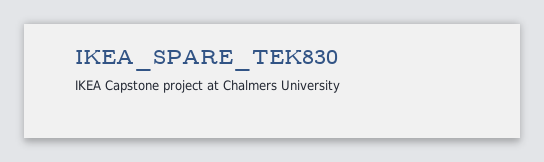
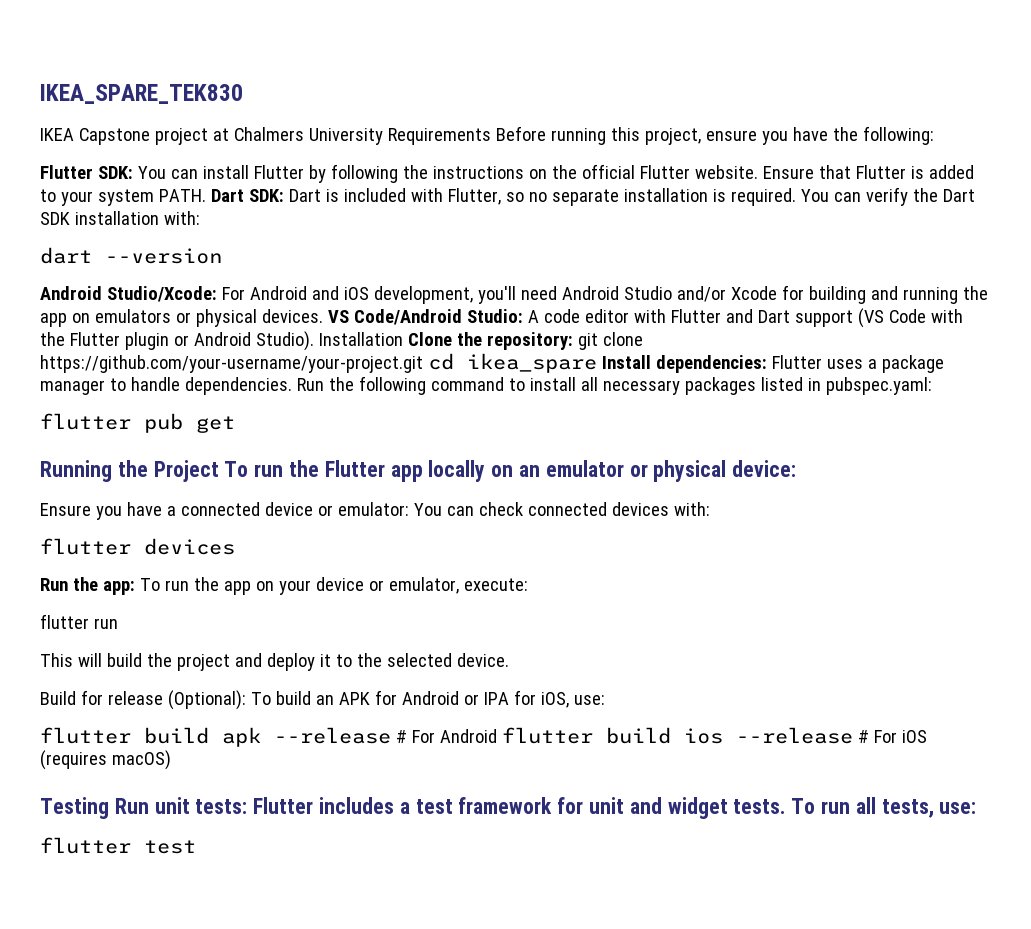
- IKEA Capstone project at Chalmers University
+ IKEA Capstone project at Chalmers University Requirements Before running this project, ensure you have the following:
+ Flutter SDK: You can install Flutter by following the instructions on the official Flutter website. Ensure that Flutter is added to your system PATH. Dart SDK: Dart is included with Flutter, so no separate installation is required. You can verify the Dart SDK installation with:
+ dart --version
+ Android Studio/Xcode: For Android and iOS development, you'll need Android Studio and/or Xcode for building and running the app on emulators or physical devices. VS Code/Android Studio: A code editor with Flutter and Dart support (VS Code with the Flutter plugin or Android Studio). Installation Clone the repository: git clone https://github.com/your-username/your-project.git cd ikea_spare Install dependencies: Flutter uses a package manager to handle dependencies. Run the following command to install all necessary packages listed in pubspec.yaml:
+ flutter pub get
+ Running the Project To run the Flutter app locally on an emulator or physical device:
+ Ensure you have a connected device or emulator: You can check connected devices with:
+ flutter devices
+ Run the app: To run the app on your device or emulator, execute:
+ flutter run
+ This will build the project and deploy it to the selected device.
+ Build for release (Optional): To build an APK for Android or IPA for iOS, use:
+ flutter build apk --release # For Android flutter build ios --release # For iOS (requires macOS)
+ Testing Run unit tests: Flutter includes a test framework for unit and widget tests. To run all tests, use:
+ flutter test

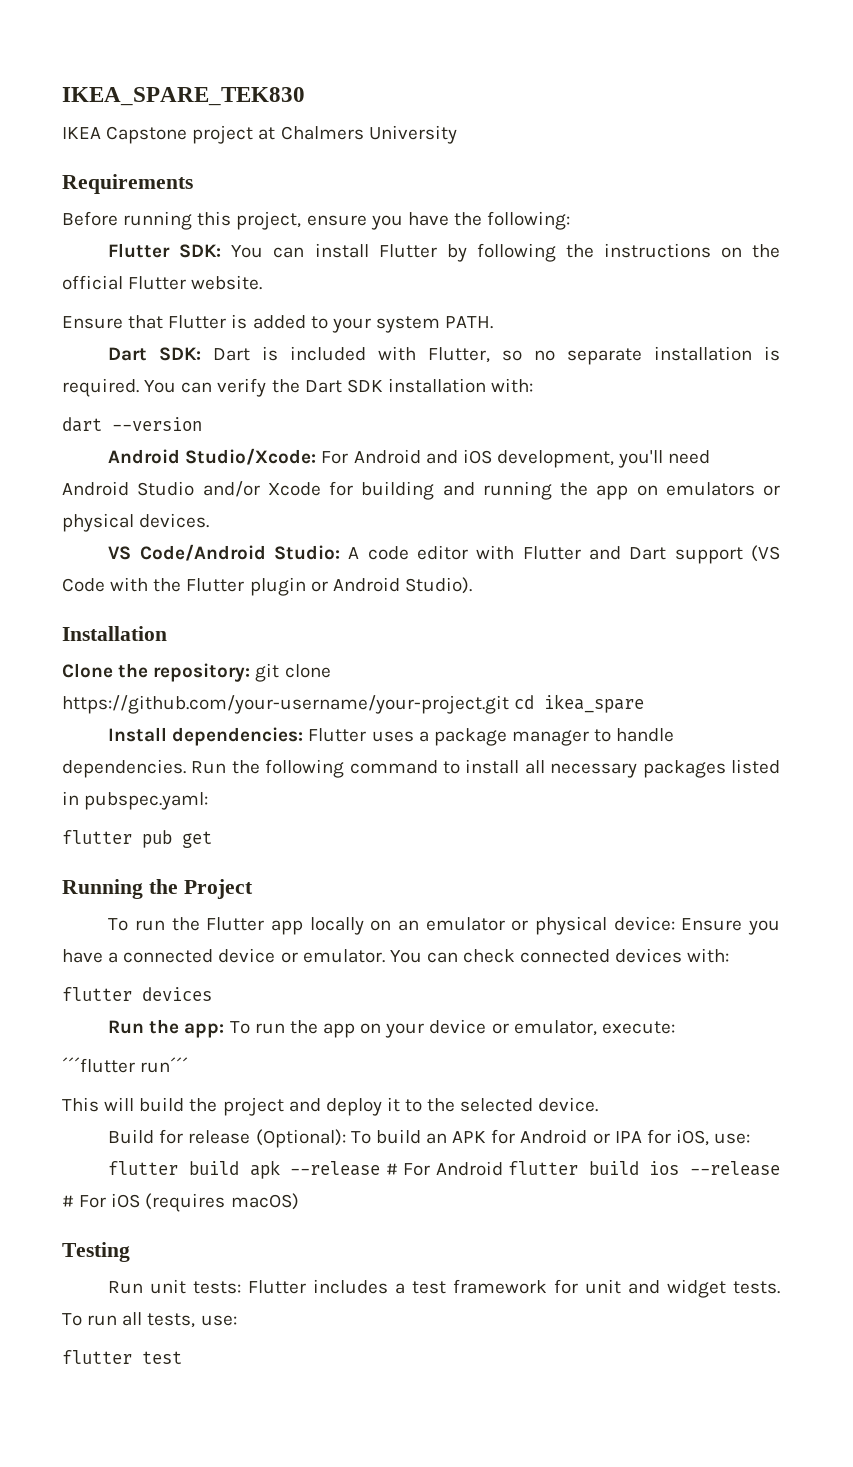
- IKEA Capstone project at Chalmers University Requirements Before running this project, ensure you have the following:
+ IKEA Capstone project at Chalmers University
+ Requirements
+ Before running this project, ensure you have the following:
- Flutter SDK: You can install Flutter by following the instructions on the official Flutter website. Ensure that Flutter is added to your system PATH. Dart SDK: Dart is included with Flutter, so no separate installation is required.
+ Flutter SDK: You can install Flutter by following the instructions on the official Flutter website.
+ Ensure that Flutter is added to your system PATH.
+ Dart SDK: Dart is included with Flutter, so no separate installation is required.
- For Android and iOS development, you'll need Android Studio and/or Xcode for building and running the app on emulators or physical devices. VS Code/Android Studio:
+ For Android and iOS development, you'll need Android Studio and/or Xcode for building and running the app on emulators or physical devices.
+ VS Code/Android Studio:
- A code editor with Flutter and Dart support (VS Code with the Flutter plugin or Android Studio). Installation Clone the repository:
+ A code editor with Flutter and Dart support (VS Code with the Flutter plugin or Android Studio).
+ Installation
+ Clone the repository:
- git clone https://github.com/your-username/your-project.git cd ikea_spare Install dependencies:
+ git clone https://github.com/your-username/your-project.git cd ikea_spare
+ Install dependencies:
- Running the Project To run the Flutter app locally on an emulator or physical device:
- Ensure you have a connected device or emulator: You can check connected devices with:
+ Running the Project
+ To run the Flutter app locally on an emulator or physical device: Ensure you have a connected device or emulator. You can check connected devices with:
- flutter run
+ ´´´flutter run´´´
- Testing Run unit tests: Flutter includes a test framework for unit and widget tests.
+ Testing
+ Run unit tests: Flutter includes a test framework for unit and widget tests.

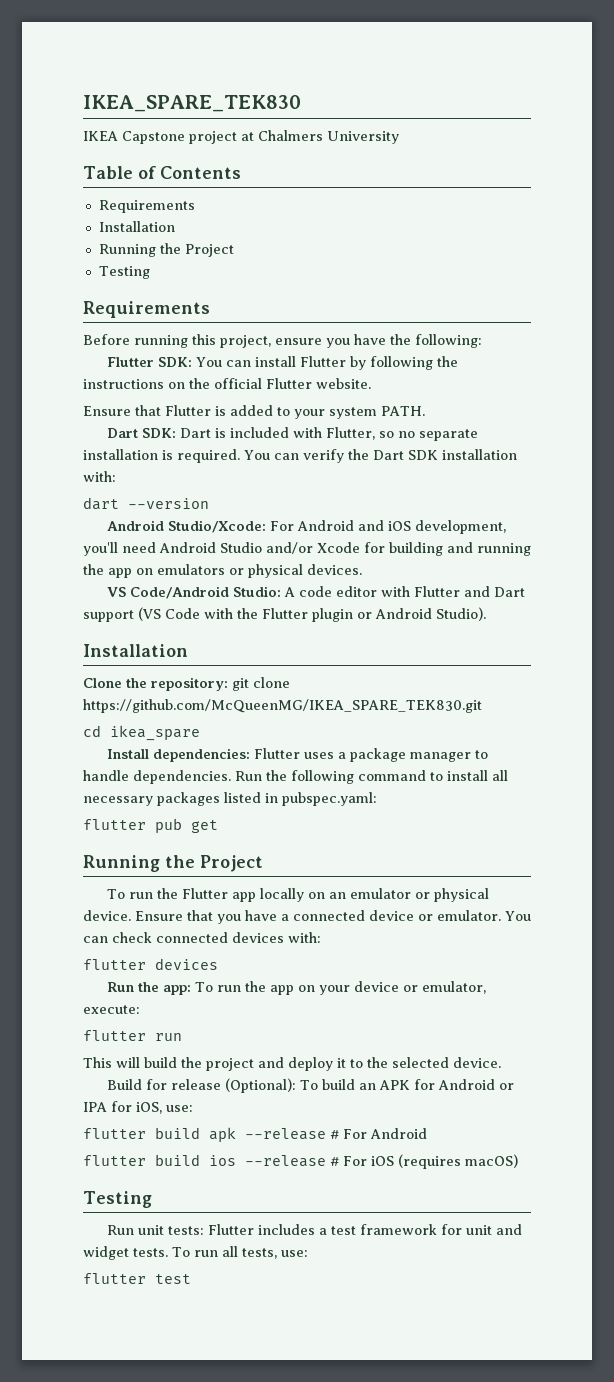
+ Table of Contents
+ Requirements
+ Installation
+ Running the Project
+ Testing
- Clone the repository: git clone https://github.com/your-username/your-project.git cd ikea_spare
+ Clone the repository: git clone https://github.com/McQueenMG/IKEA_SPARE_TEK830.git
+ cd ikea_spare
- To run the Flutter app locally on an emulator or physical device: Ensure you have a connected device or emulator.
+ To run the Flutter app locally on an emulator or physical device. Ensure that you have a connected device or emulator.
- ´´´flutter run´´´
+ flutter run
- flutter build apk --release # For Android flutter build ios --release # For iOS (requires macOS)
+ flutter build apk --release # For Android
+ flutter build ios --release # For iOS (requires macOS)

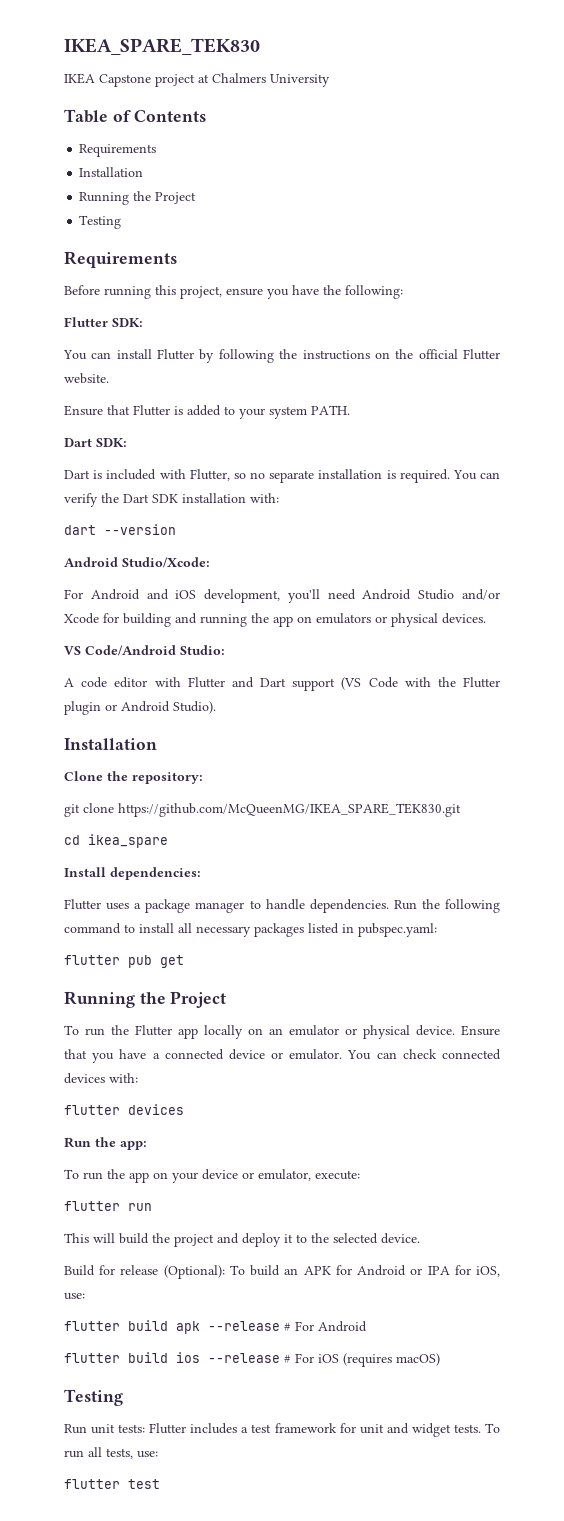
- Flutter SDK: You can install Flutter by following the instructions on the official Flutter website.
+ Flutter SDK:
+ You can install Flutter by following the instructions on the official Flutter website.
- Dart SDK: Dart is included with Flutter, so no separate installation is required.
+ Dart SDK:
+ Dart is included with Flutter, so no separate installation is required.
- Android Studio/Xcode: For Android and iOS development, you'll need Android Studio and/or Xcode for building and running the app on emulators or physical devices.
+ Android Studio/Xcode:
+ For Android and iOS development, you'll need Android Studio and/or Xcode for building and running the app on emulators or physical devices.
- VS Code/Android Studio: A code editor with Flutter and Dart support (VS Code with the Flutter plugin or Android Studio).
+ VS Code/Android Studio:
+ A code editor with Flutter and Dart support (VS Code with the Flutter plugin or Android Studio).
- Clone the repository: git clone https://github.com/McQueenMG/IKEA_SPARE_TEK830.git
+ Clone the repository:
+ git clone https://github.com/McQueenMG/IKEA_SPARE_TEK830.git
- Install dependencies: Flutter uses a package manager to handle dependencies.
+ Install dependencies:
+ Flutter uses a package manager to handle dependencies.
- Run the app: To run the app on your device or emulator, execute:
+ Run the app:
+ To run the app on your device or emulator, execute:

